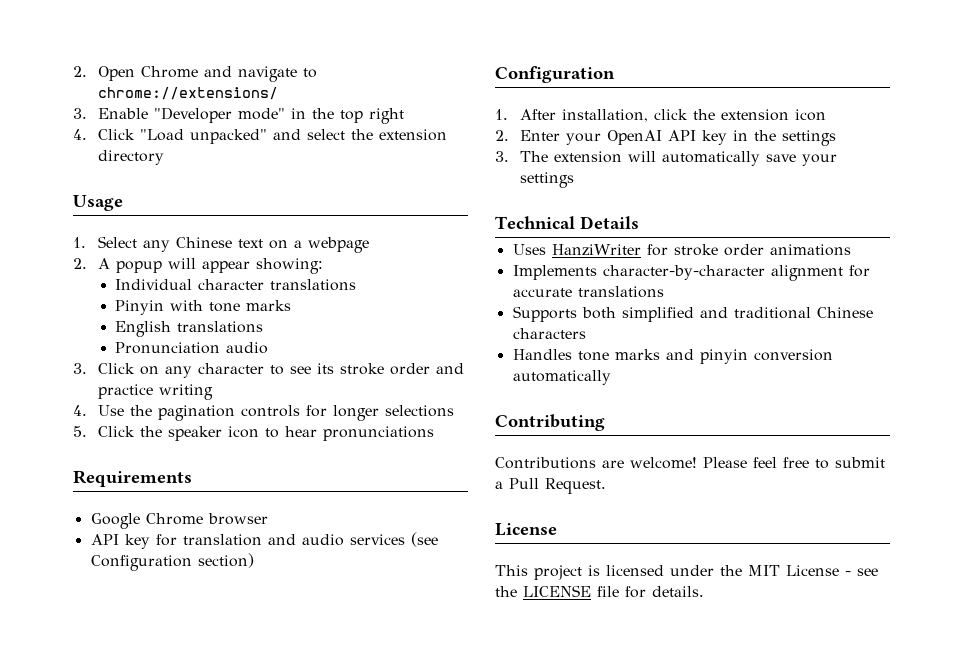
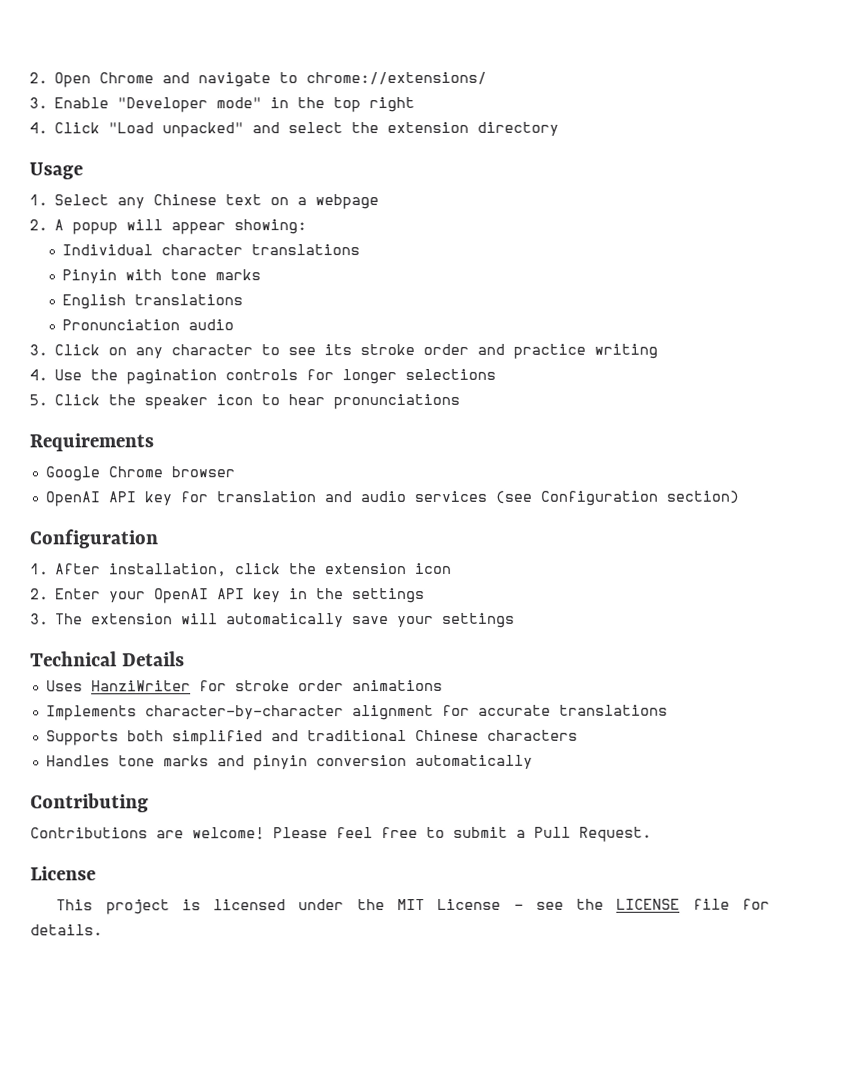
- API key for translation and audio services (see Configuration section)
+ OpenAI API key for translation and audio services (see Configuration section)

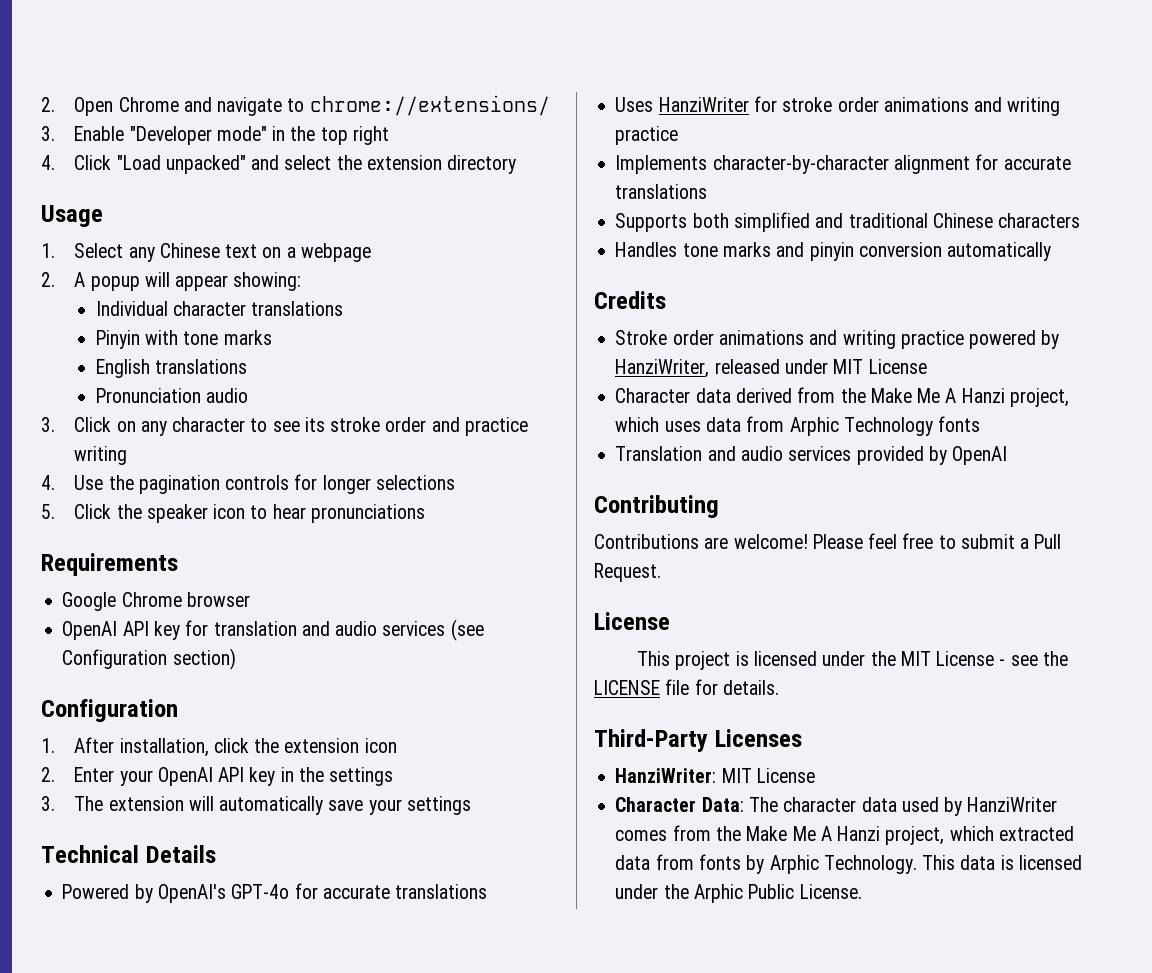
+ Powered by OpenAI's GPT-4o for accurate translations
- Uses HanziWriter for stroke order animations
+ Uses HanziWriter for stroke order animations and writing practice
+ Credits
+ Stroke order animations and writing practice powered by HanziWriter, released under MIT License
+ Character data derived from the Make Me A Hanzi project, which uses data from Arphic Technology fonts
+ Translation and audio services provided by OpenAI
+ Third-Party Licenses
+ HanziWriter: MIT License
+ Character Data: The character data used by HanziWriter comes from the Make Me A Hanzi project, which extracted data from fonts by Arphic Technology. This data is licensed under the Arphic Public License.

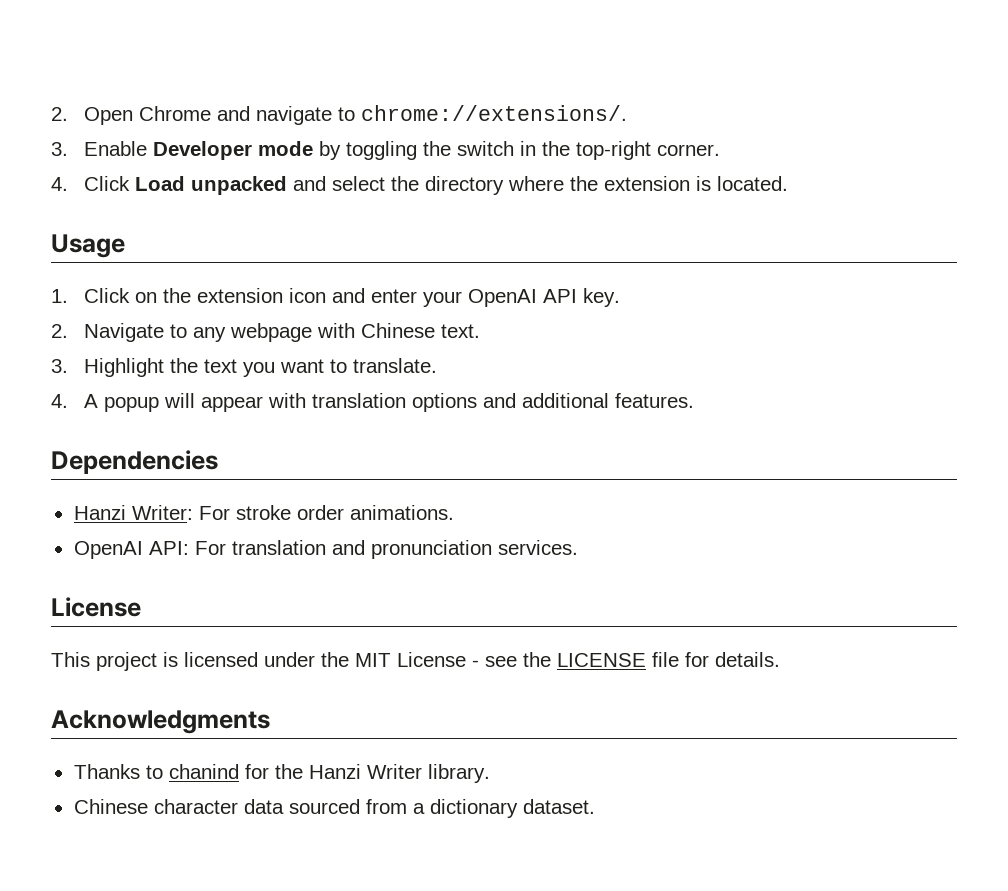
- 2. Open Chrome and navigate to chrome://extensions/
+ 2. Open Chrome and navigate to chrome://extensions/.
- 3. Enable "Developer mode" in the top right
+ 3. Enable Developer mode by toggling the switch in the top-right corner.
- 4. Click "Load unpacked" and select the extension directory
+ 4. Click Load unpacked and select the directory where the extension is located.
  Usage
- 1. Select any Chinese text on a webpage
- 2. A popup will appear showing:
- Individual character translations
- Pinyin with tone marks
- English translations
- Pronunciation audio
- 3. Click on any character to see its stroke order and practice writing
- 4. Use the pagination controls for longer selections
- 5. Click the speaker icon to hear pronunciations
- Requirements
- Google Chrome browser
- OpenAI API key for translation and audio services (see Configuration section)
- Configuration
- 1. After installation, click the extension icon
- 2. Enter your OpenAI API key in the settings
- 3. The extension will automatically save your settings
- Technical Details
- Powered by OpenAI's GPT-4o for accurate translations
- Uses HanziWriter for stroke order animations and writing practice
- Implements character-by-character alignment for accurate translations
- Supports both simplified and traditional Chinese characters
- Handles tone marks and pinyin conversion automatically
- Credits
- Stroke order animations and writing practice powered by HanziWriter, released under MIT License
- Character data derived from the Make Me A Hanzi project, which uses data from Arphic Technology fonts
- Translation and audio services provided by OpenAI
- Contributing
- Contributions are welcome! Please feel free to submit a Pull Request.
+ 1. Click on the extension icon and enter your OpenAI API key.
+ 2. Navigate to any webpage with Chinese text.
+ 3. Highlight the text you want to translate.
+ 4. A popup will appear with translation options and additional features.
+ Dependencies
+ Hanzi Writer: For stroke order animations.
+ OpenAI API: For translation and pronunciation services.
- Third-Party Licenses
- HanziWriter: MIT License
- Character Data: The character data used by HanziWriter comes from the Make Me A Hanzi project, which extracted data from fonts by Arphic Technology. This data is licensed under the Arphic Public License.
+ Acknowledgments
+ Thanks to chanind for the Hanzi Writer library.
+ Chinese character data sourced from a dictionary dataset.

